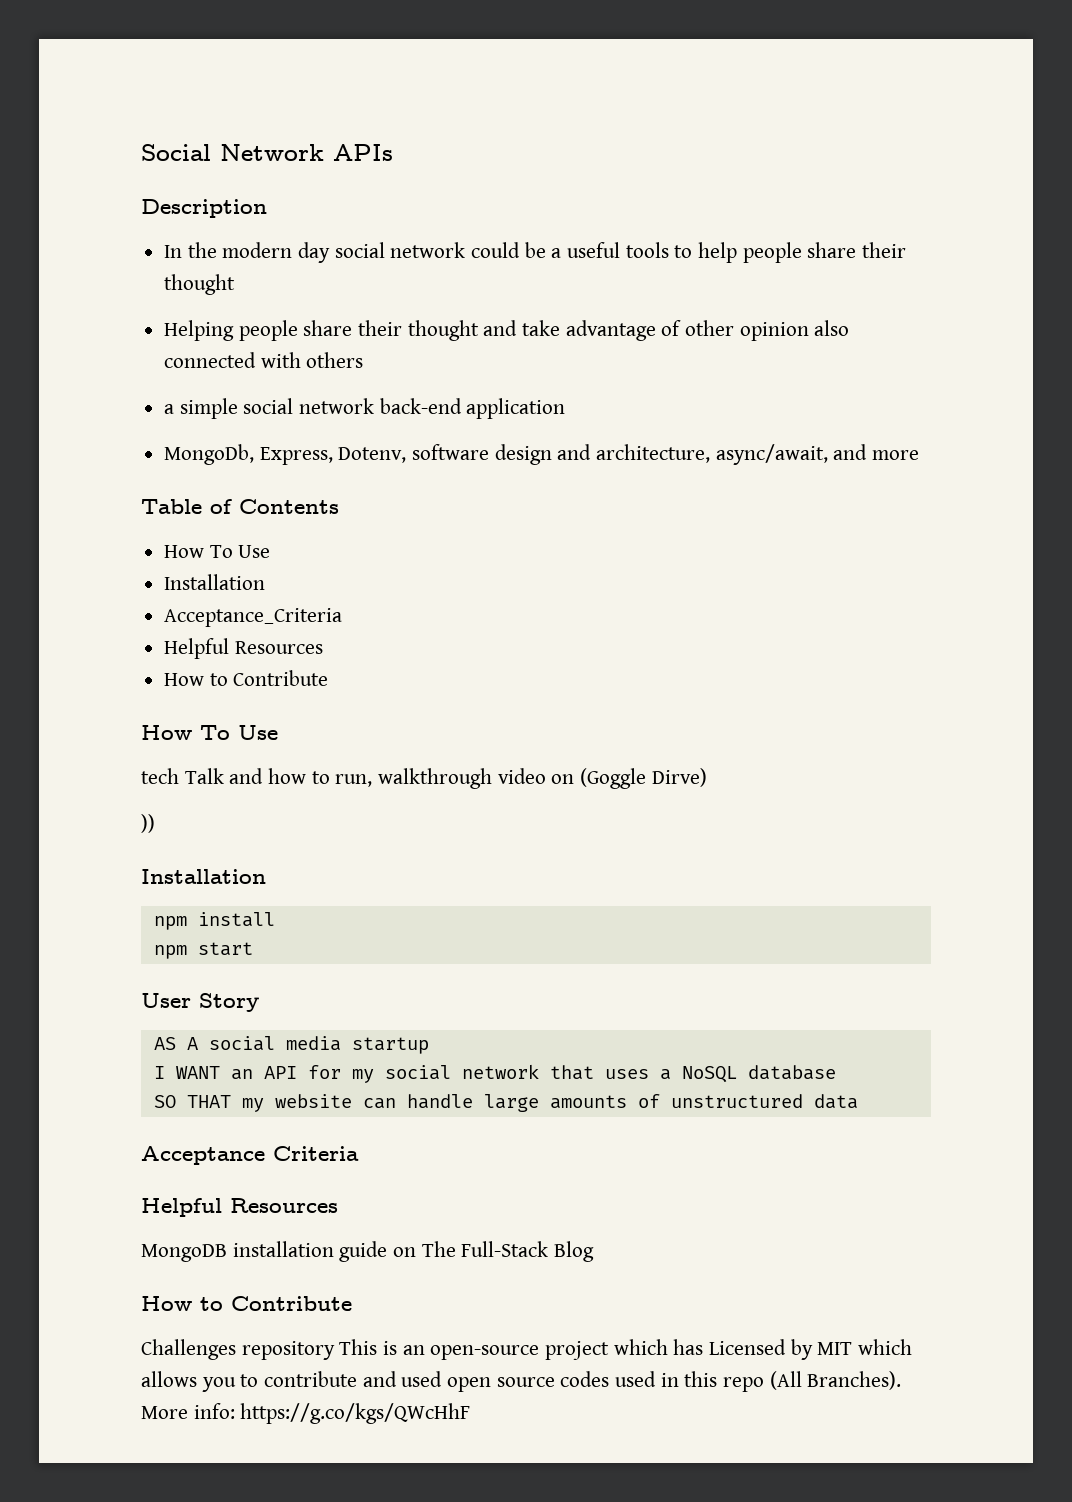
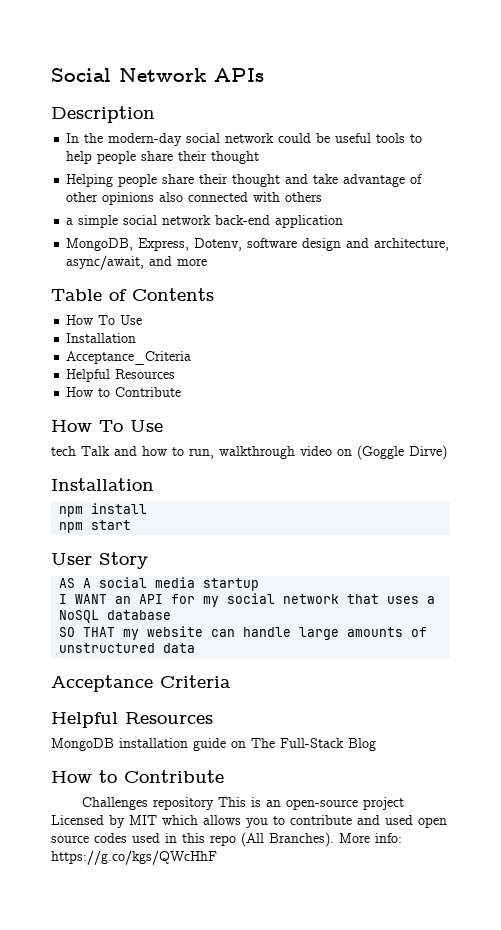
- In the modern day social network could be a useful tools to help people share their thought
+ In the modern-day social network could be useful tools to help people share their thought
- Helping people share their thought and take advantage of other opinion also connected with others
+ Helping people share their thought and take advantage of other opinions also connected with others
- MongoDb, Express, Dotenv, software design and architecture, async/await, and more
+ MongoDB, Express, Dotenv, software design and architecture, async/await, and more
- ))
- Challenges repository This is an open-source project which has Licensed by MIT which allows you to contribute and used open source codes used in this repo (All Branches).
+ Challenges repository This is an open-source project Licensed by MIT which allows you to contribute and used open source codes used in this repo (All Branches).

